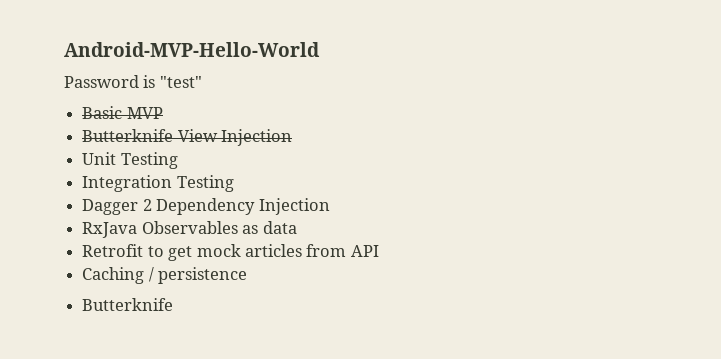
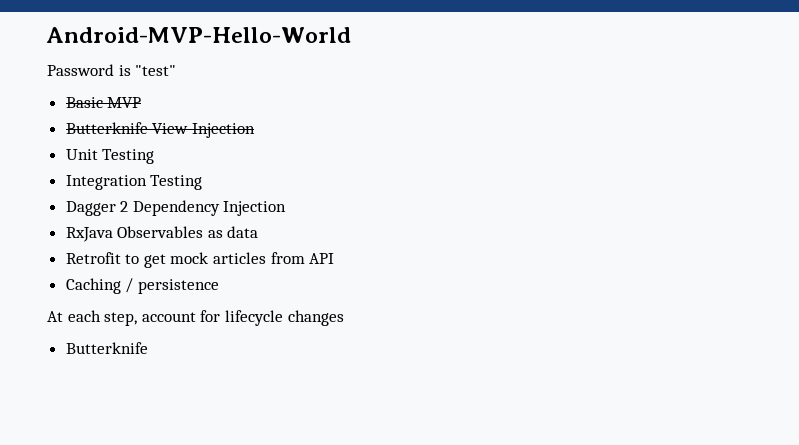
+ At each step, account for lifecycle changes

